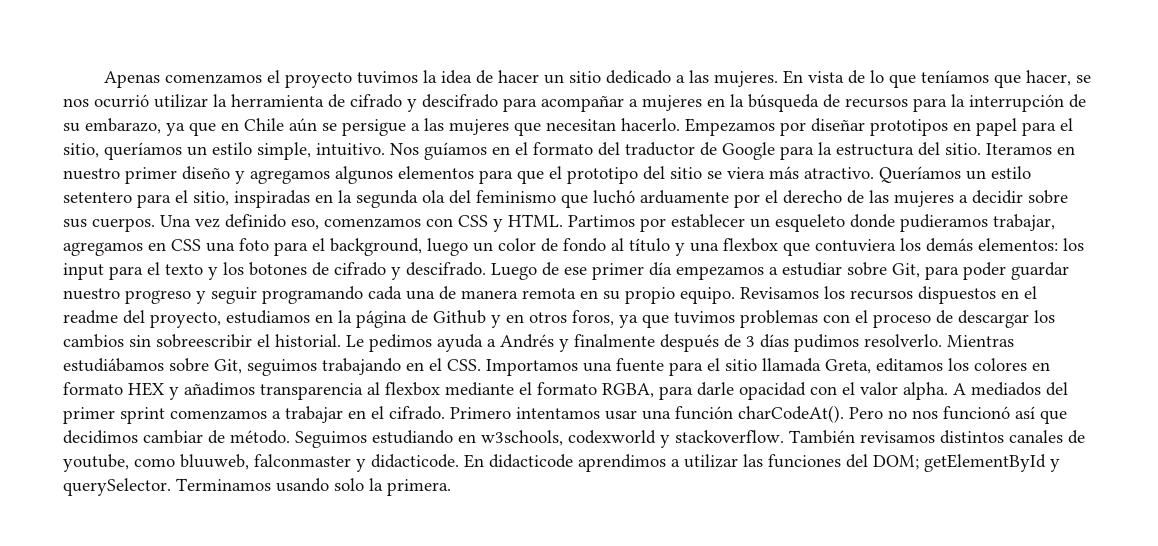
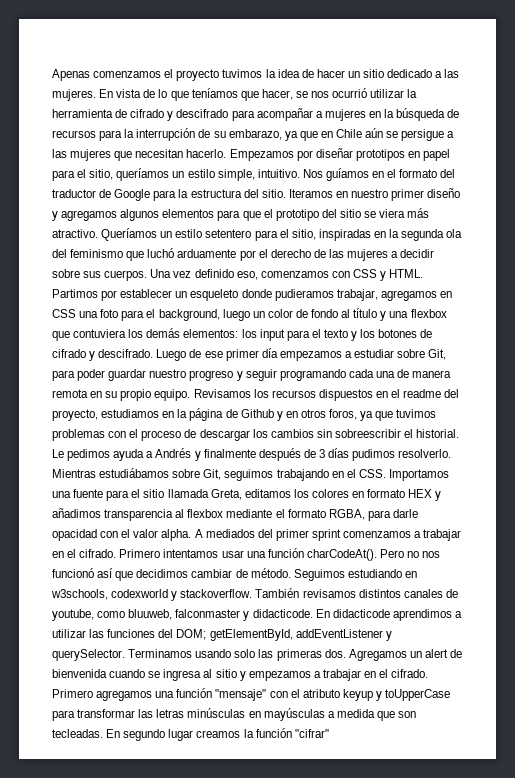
- En didacticode aprendimos a utilizar las funciones del DOM; getElementById y querySelector.
+ En didacticode aprendimos a utilizar las funciones del DOM; getElementById, addEventListener y querySelector.
- Terminamos usando solo la primera.
+ Terminamos usando solo las primeras dos. Agregamos un alert de bienvenida cuando se ingresa al sitio y empezamos a trabajar en el cifrado. Primero agregamos una función "mensaje" con el atributo keyup y toUpperCase para transformar las letras minúsculas en mayúsculas a medida que son tecleadas. En segundo lugar creamos la función "cifrar"

